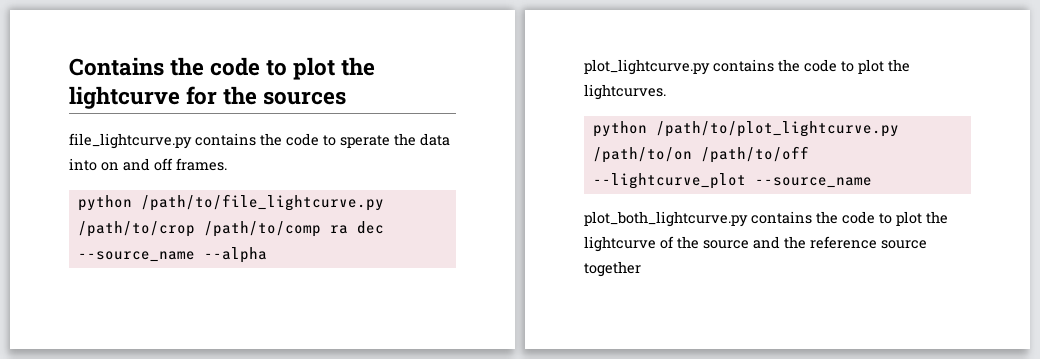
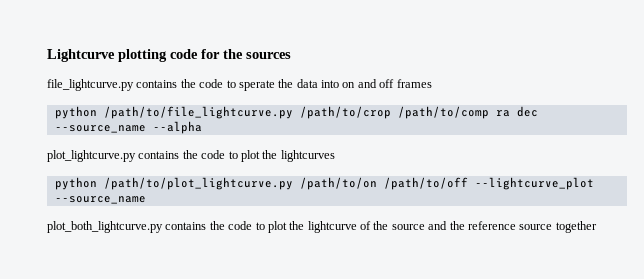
- Contains the code to plot the lightcurve for the sources
+ Lightcurve plotting code for the sources
- file_lightcurve.py contains the code to sperate the data into on and off frames.
+ file_lightcurve.py contains the code to sperate the data into on and off frames
- plot_lightcurve.py contains the code to plot the lightcurves.
+ plot_lightcurve.py contains the code to plot the lightcurves

